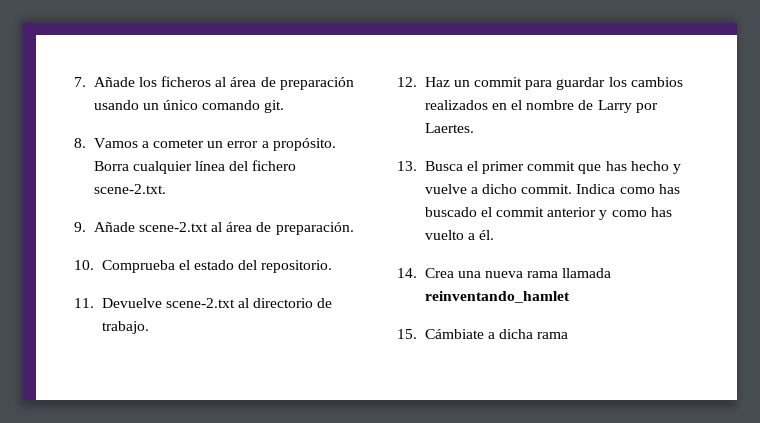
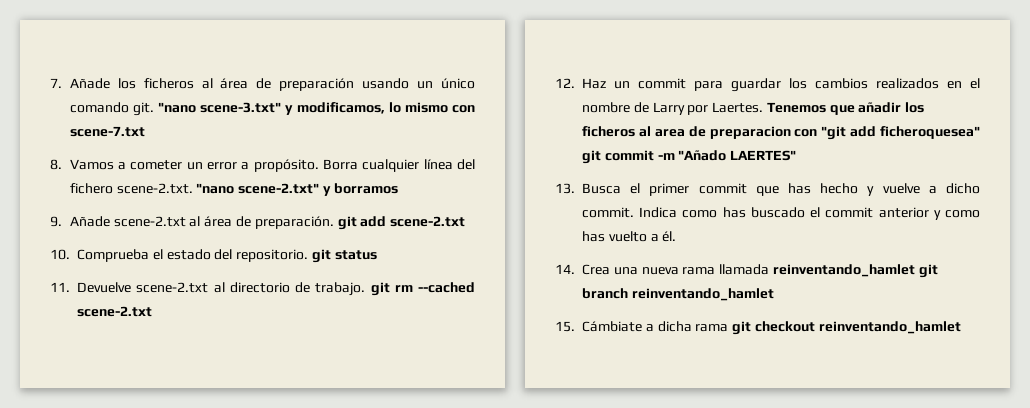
+ "nano scene-3.txt" y modificamos, lo mismo con scene-7.txt
- Borra cualquier línea del fichero scene-2.txt.
+ Borra cualquier línea del fichero scene-2.txt. "nano scene-2.txt" y borramos
- 9. Añade scene-2.txt al área de preparación.
+ 9. Añade scene-2.txt al área de preparación. git add scene-2.txt
- 10. Comprueba el estado del repositorio.
+ 10. Comprueba el estado del repositorio. git status
- 11. Devuelve scene-2.txt al directorio de trabajo.
+ 11. Devuelve scene-2.txt al directorio de trabajo. git rm --cached scene-2.txt
+ Tenemos que añadir los ficheros al area de preparacion con "git add ficheroquesea" git commit -m "Añado LAERTES"
- 14. Crea una nueva rama llamada reinventando_hamlet
+ 14. Crea una nueva rama llamada reinventando_hamlet git branch reinventando_hamlet
- 15. Cámbiate a dicha rama
+ 15. Cámbiate a dicha rama git checkout reinventando_hamlet

